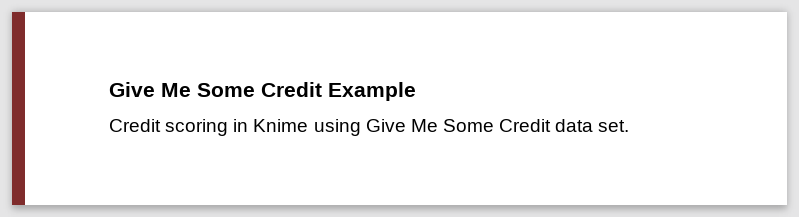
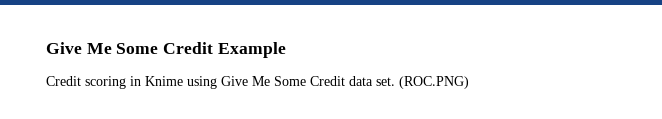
+ (ROC.PNG)

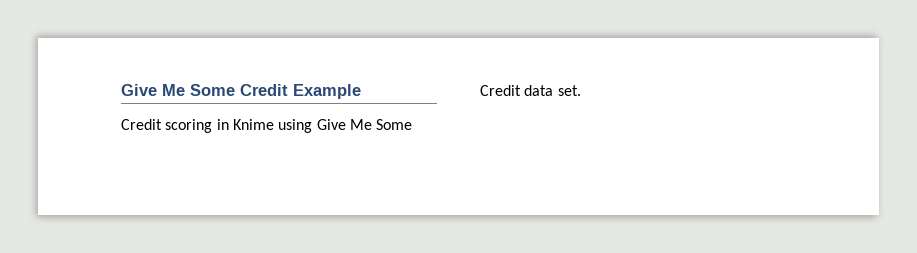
- (ROC.PNG)

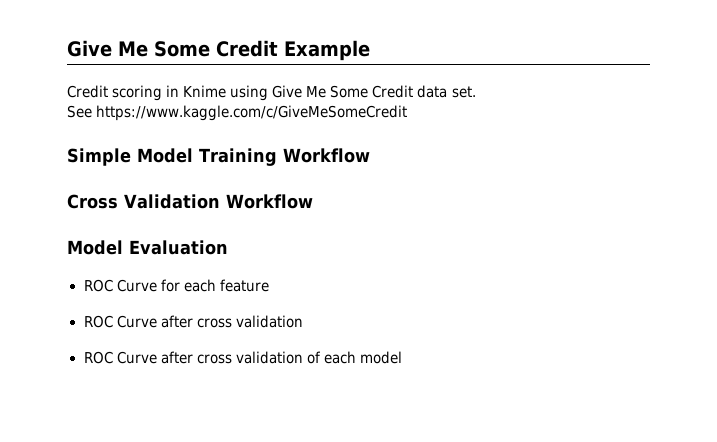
+ See https://www.kaggle.com/c/GiveMeSomeCredit
+ Simple Model Training Workflow
+ Cross Validation Workflow
+ Model Evaluation
+ ROC Curve for each feature
+ ROC Curve after cross validation
+ ROC Curve after cross validation of each model

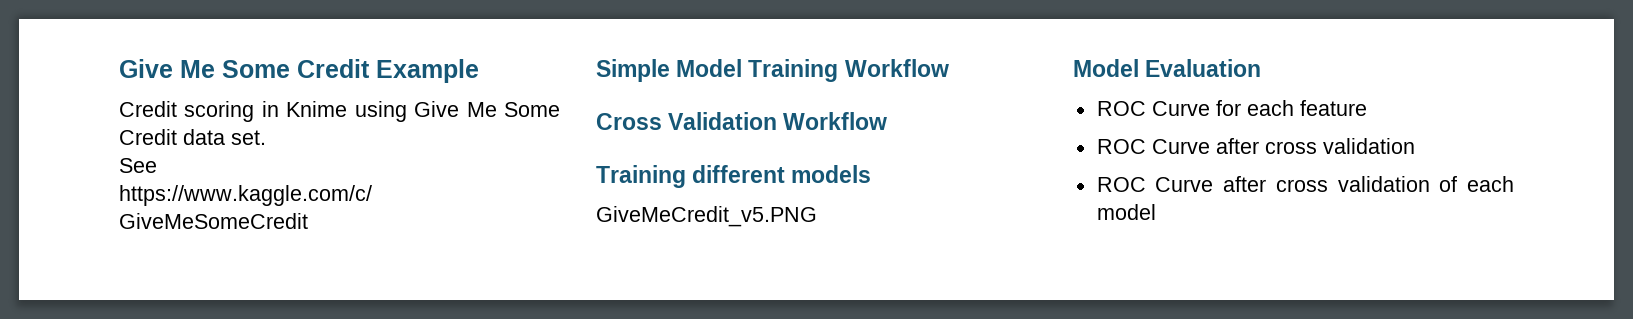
+ Training different models
+ GiveMeCredit_v5.PNG

